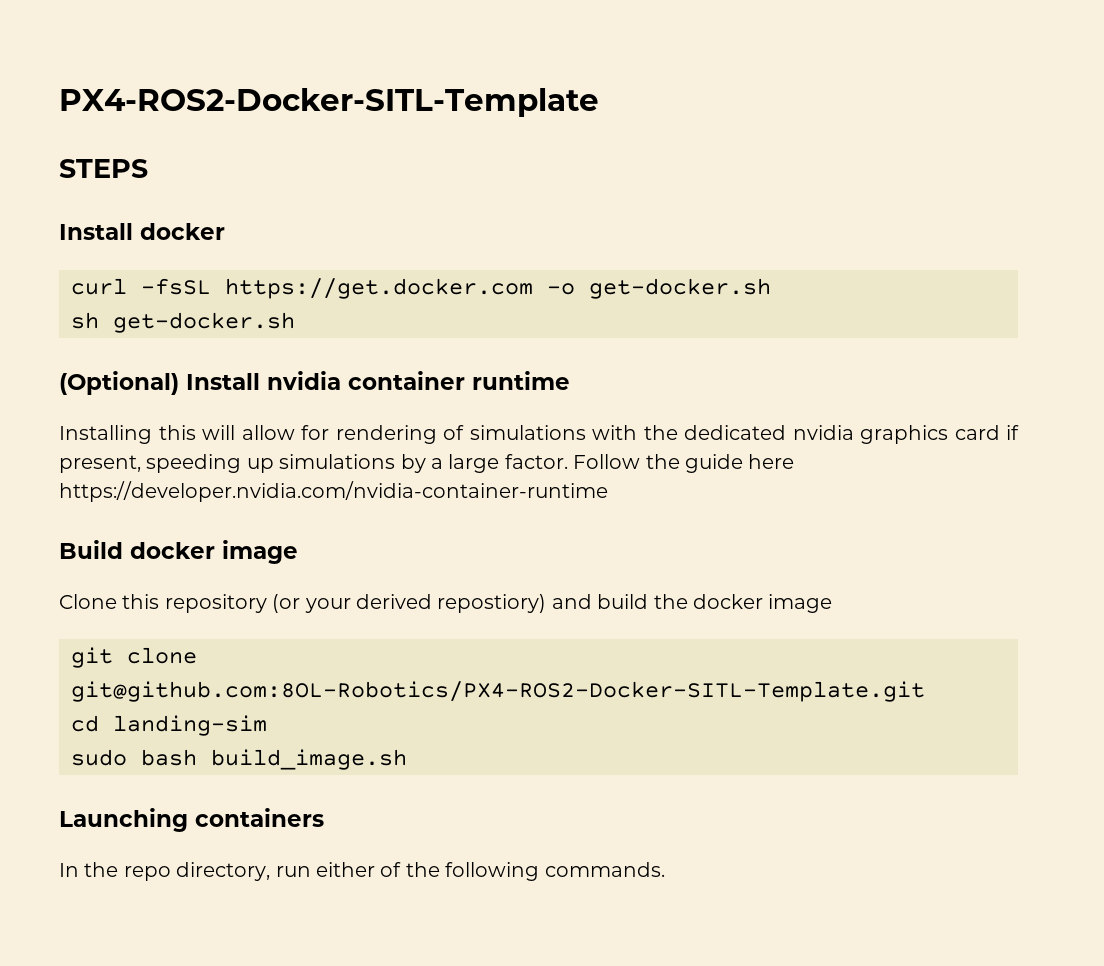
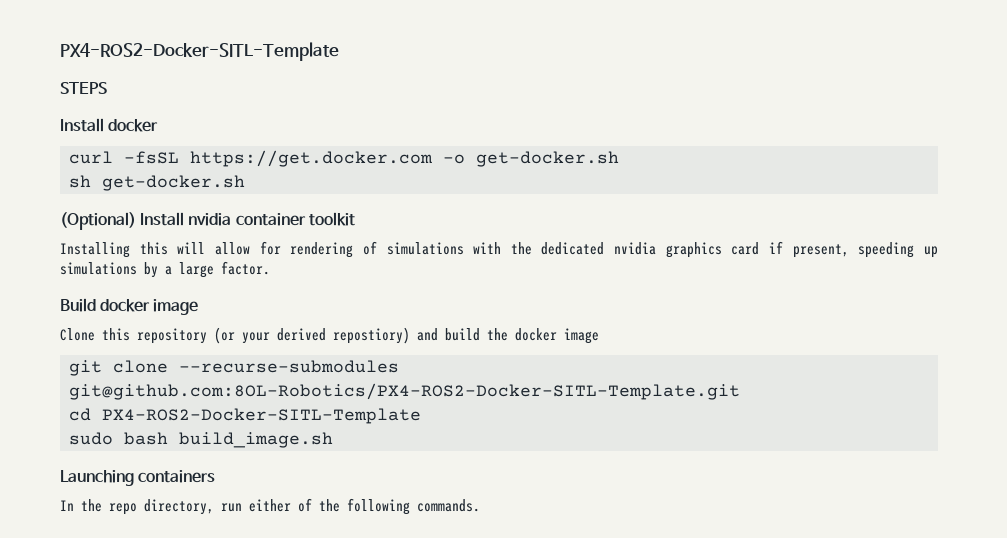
- (Optional) Install nvidia container runtime
+ (Optional) Install nvidia container toolkit
- Follow the guide here https://developer.nvidia.com/nvidia-container-runtime
- git clone git@github.com:8OL-Robotics/PX4-ROS2-Docker-SITL-Template.git
+ git clone --recurse-submodules git@github.com:8OL-Robotics/PX4-ROS2-Docker-SITL-Template.git
- cd landing-sim
+ cd PX4-ROS2-Docker-SITL-Template

